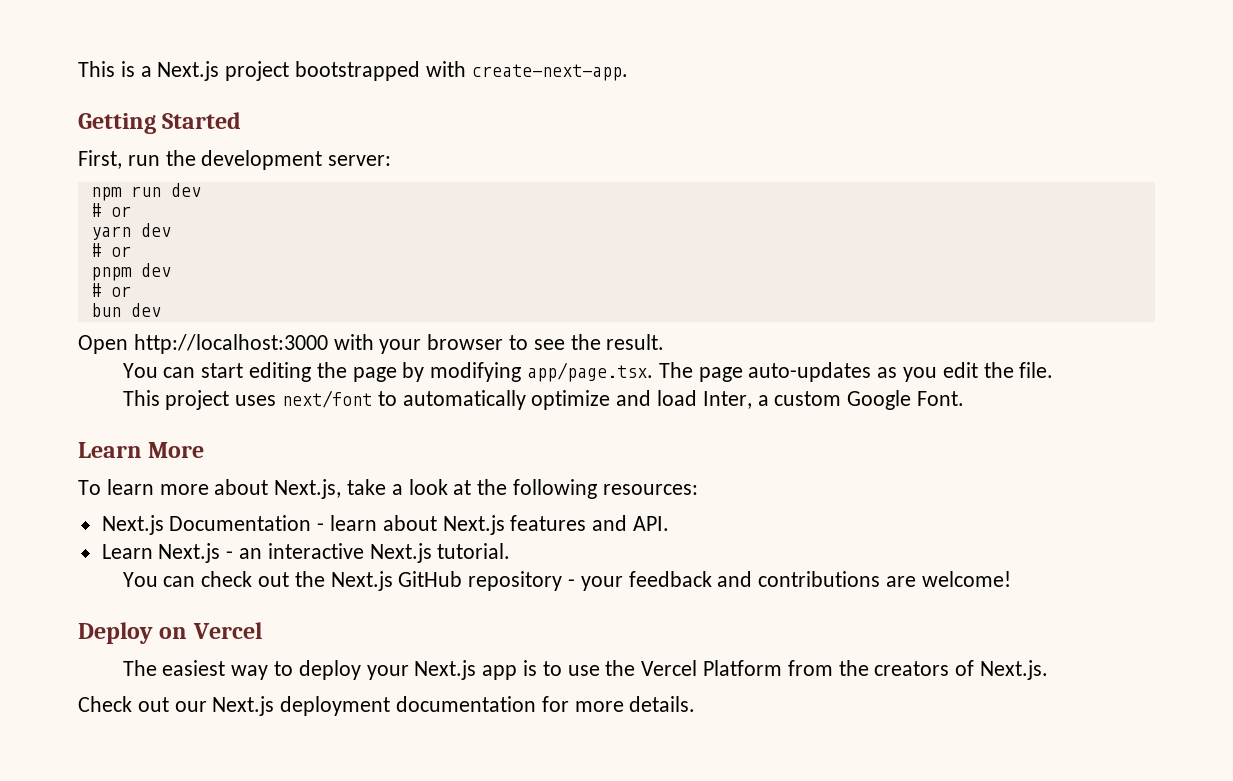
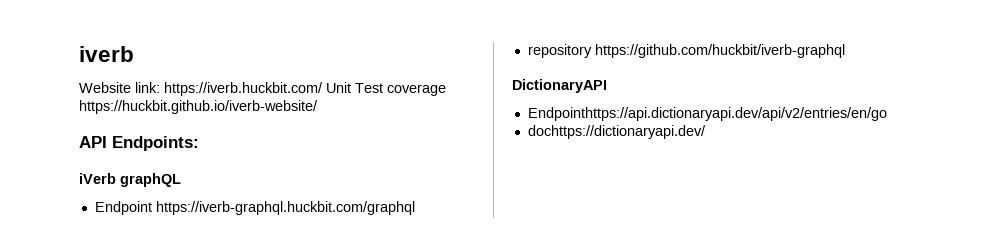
- This is a Next.js project bootstrapped with create-next-app.
- Getting Started
- First, run the development server:
- npm run dev
- # or
- yarn dev
- # or
- pnpm dev
- # or
- bun dev
- Open http://localhost:3000 with your browser to see the result.
- You can start editing the page by modifying app/page.tsx. The page auto-updates as you edit the file.
- This project uses next/font to automatically optimize and load Inter, a custom Google Font.
- Learn More
- To learn more about Next.js, take a look at the following resources:
- Next.js Documentation - learn about Next.js features and API.
- Learn Next.js - an interactive Next.js tutorial.
- You can check out the Next.js GitHub repository - your feedback and contributions are welcome!
- Deploy on Vercel
- The easiest way to deploy your Next.js app is to use the Vercel Platform from the creators of Next.js.
- Check out our Next.js deployment documentation for more details.
+ iverb
+ Website link: https://iverb.huckbit.com/ Unit Test coverage https://huckbit.github.io/iverb-website/
+ API Endpoints:
+ iVerb graphQL
+ Endpoint https://iverb-graphql.huckbit.com/graphql
+ repository https://github.com/huckbit/iverb-graphql
+ DictionaryAPI
+ Endpointhttps://api.dictionaryapi.dev/api/v2/entries/en/go
+ dochttps://dictionaryapi.dev/

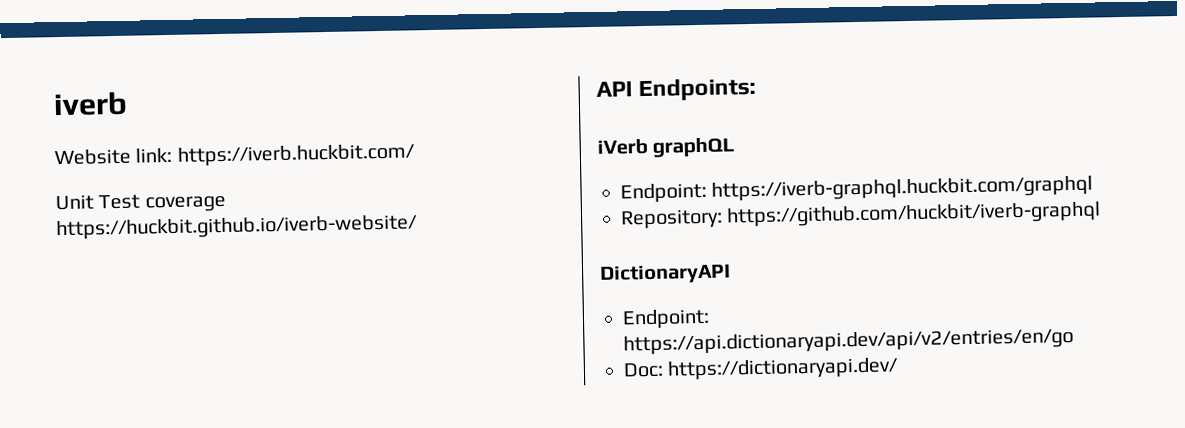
- Website link: https://iverb.huckbit.com/ Unit Test coverage https://huckbit.github.io/iverb-website/
+ Website link: https://iverb.huckbit.com/
+ Unit Test coverage https://huckbit.github.io/iverb-website/
- Endpoint https://iverb-graphql.huckbit.com/graphql
+ Endpoint: https://iverb-graphql.huckbit.com/graphql
- repository https://github.com/huckbit/iverb-graphql
+ Repository: https://github.com/huckbit/iverb-graphql
- Endpointhttps://api.dictionaryapi.dev/api/v2/entries/en/go
- dochttps://dictionaryapi.dev/
+ Endpoint: https://api.dictionaryapi.dev/api/v2/entries/en/go
+ Doc: https://dictionaryapi.dev/

